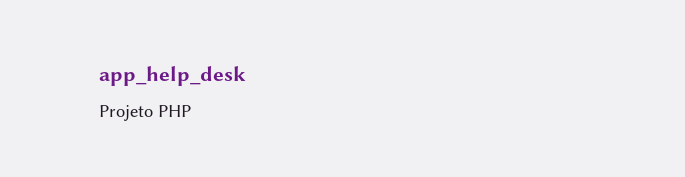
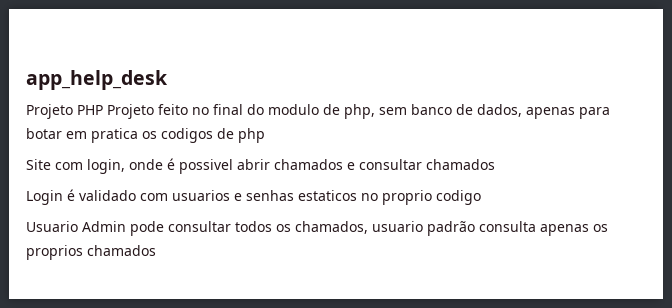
- Projeto PHP
+ Projeto PHP Projeto feito no final do modulo de php, sem banco de dados, apenas para botar em pratica os codigos de php
+ Site com login, onde é possivel abrir chamados e consultar chamados
+ Login é validado com usuarios e senhas estaticos no proprio codigo
+ Usuario Admin pode consultar todos os chamados, usuario padrão consulta apenas os proprios chamados

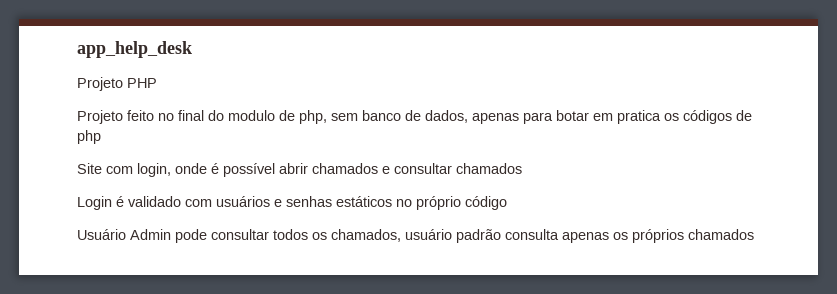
- Projeto PHP Projeto feito no final do modulo de php, sem banco de dados, apenas para botar em pratica os codigos de php
+ Projeto PHP
+ Projeto feito no final do modulo de php, sem banco de dados, apenas para botar em pratica os códigos de php
- Site com login, onde é possivel abrir chamados e consultar chamados
+ Site com login, onde é possível abrir chamados e consultar chamados
- Login é validado com usuarios e senhas estaticos no proprio codigo
- Usuario Admin pode consultar todos os chamados, usuario padrão consulta apenas os proprios chamados
+ Login é validado com usuários e senhas estáticos no próprio código
+ Usuário Admin pode consultar todos os chamados, usuário padrão consulta apenas os próprios chamados

